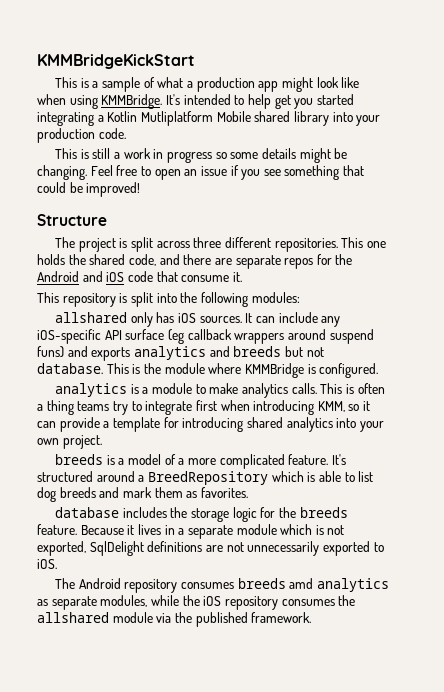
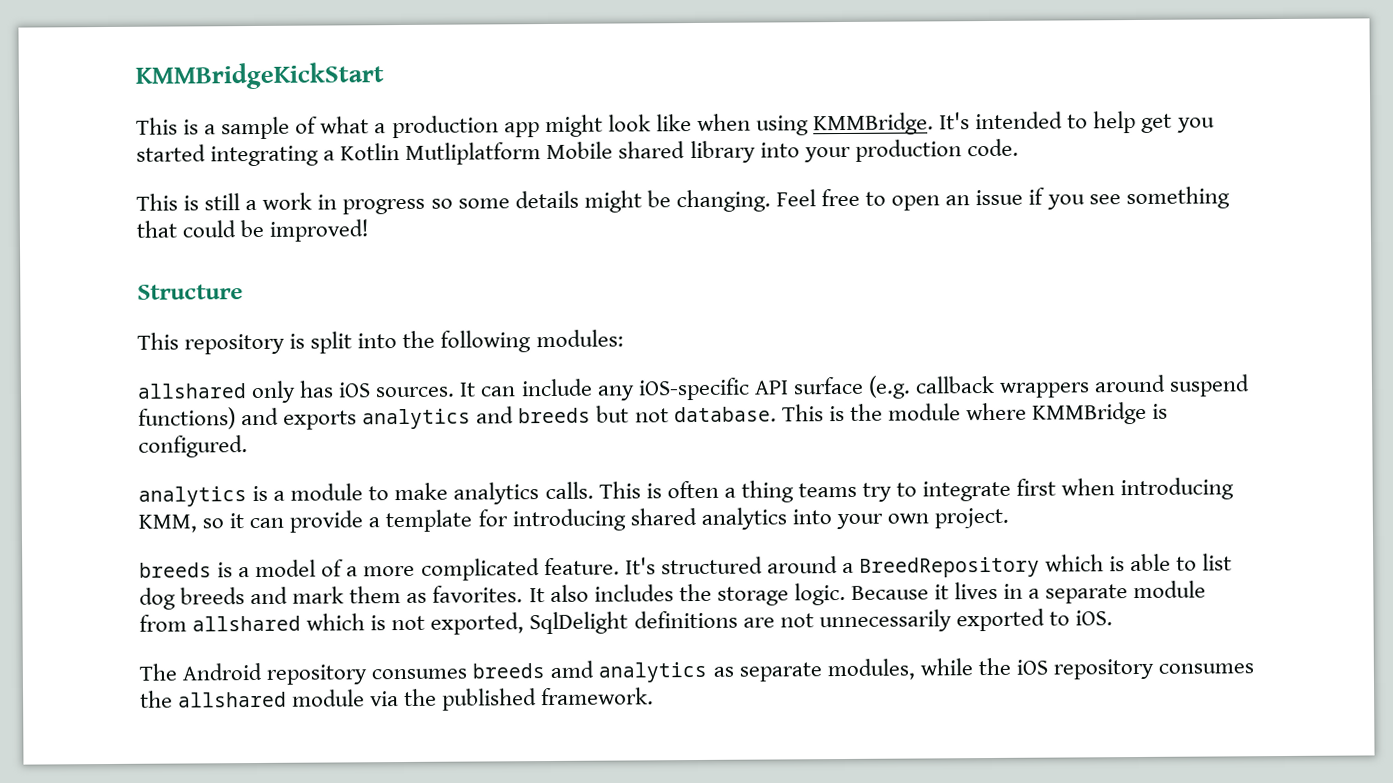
- The project is split across three different repositories. This one holds the shared code, and there are separate repos for the Android and iOS code that consume it.
- It can include any iOS-specific API surface (eg callback wrappers around suspend funs) and exports analytics and breeds but not database.
+ It can include any iOS-specific API surface (e.g. callback wrappers around suspend functions) and exports analytics and breeds but not database.
- It's structured around a BreedRepository which is able to list dog breeds and mark them as favorites.
- database includes the storage logic for the breeds feature.
+ It's structured around a BreedRepository which is able to list dog breeds and mark them as favorites. It also includes the storage logic.
- Because it lives in a separate module which is not exported, SqlDelight definitions are not unnecessarily exported to iOS.
+ Because it lives in a separate module from allshared which is not exported, SqlDelight definitions are not unnecessarily exported to iOS.

